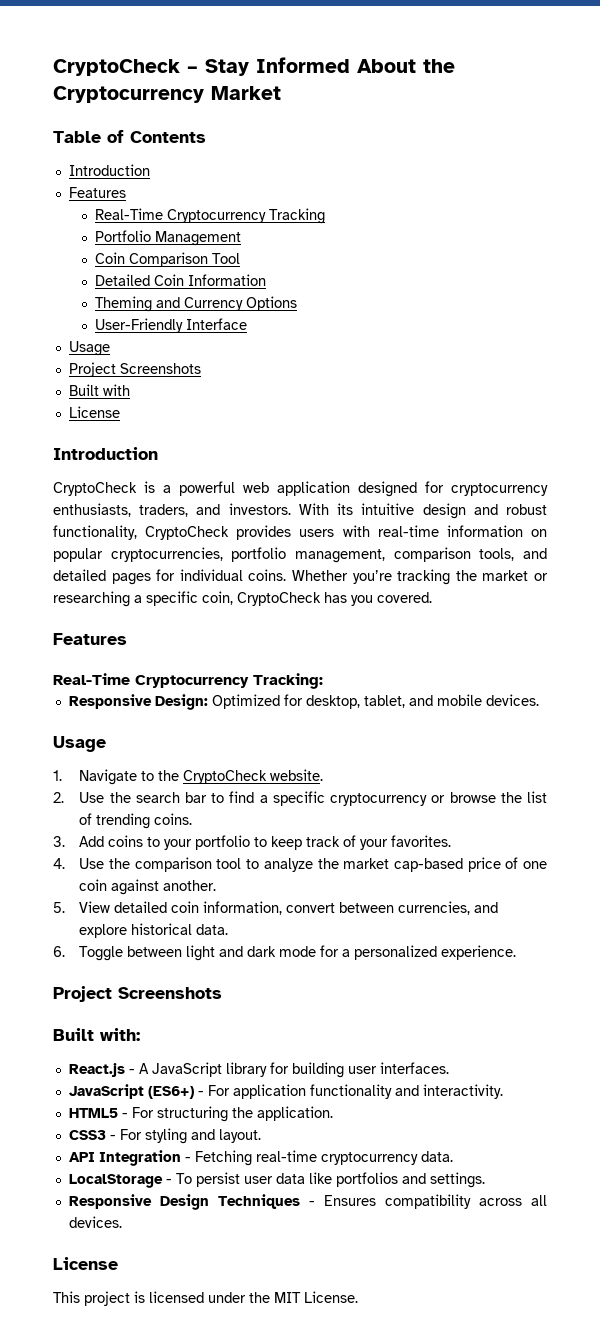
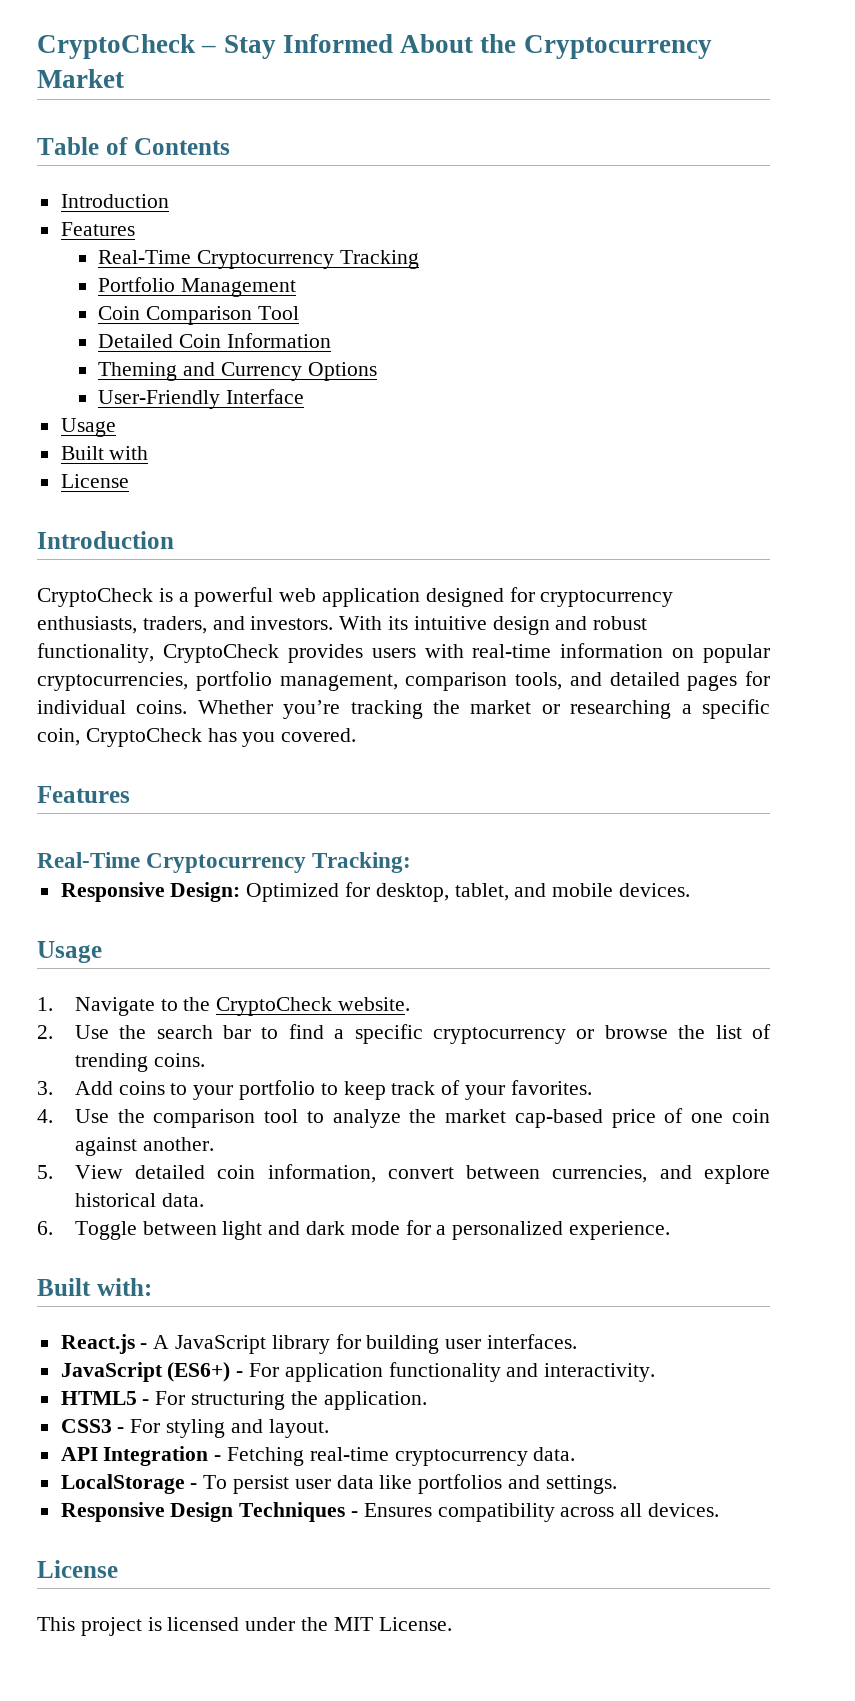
  User-Friendly Interface
  Usage
- Project Screenshots
  6. Toggle between light and dark mode for a personalized experience.
- Project Screenshots

